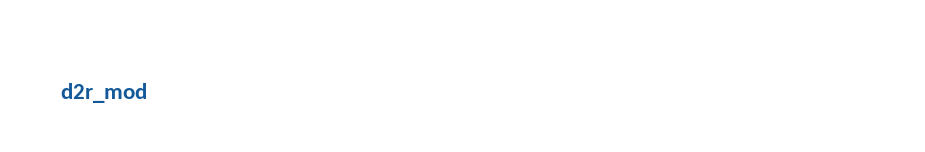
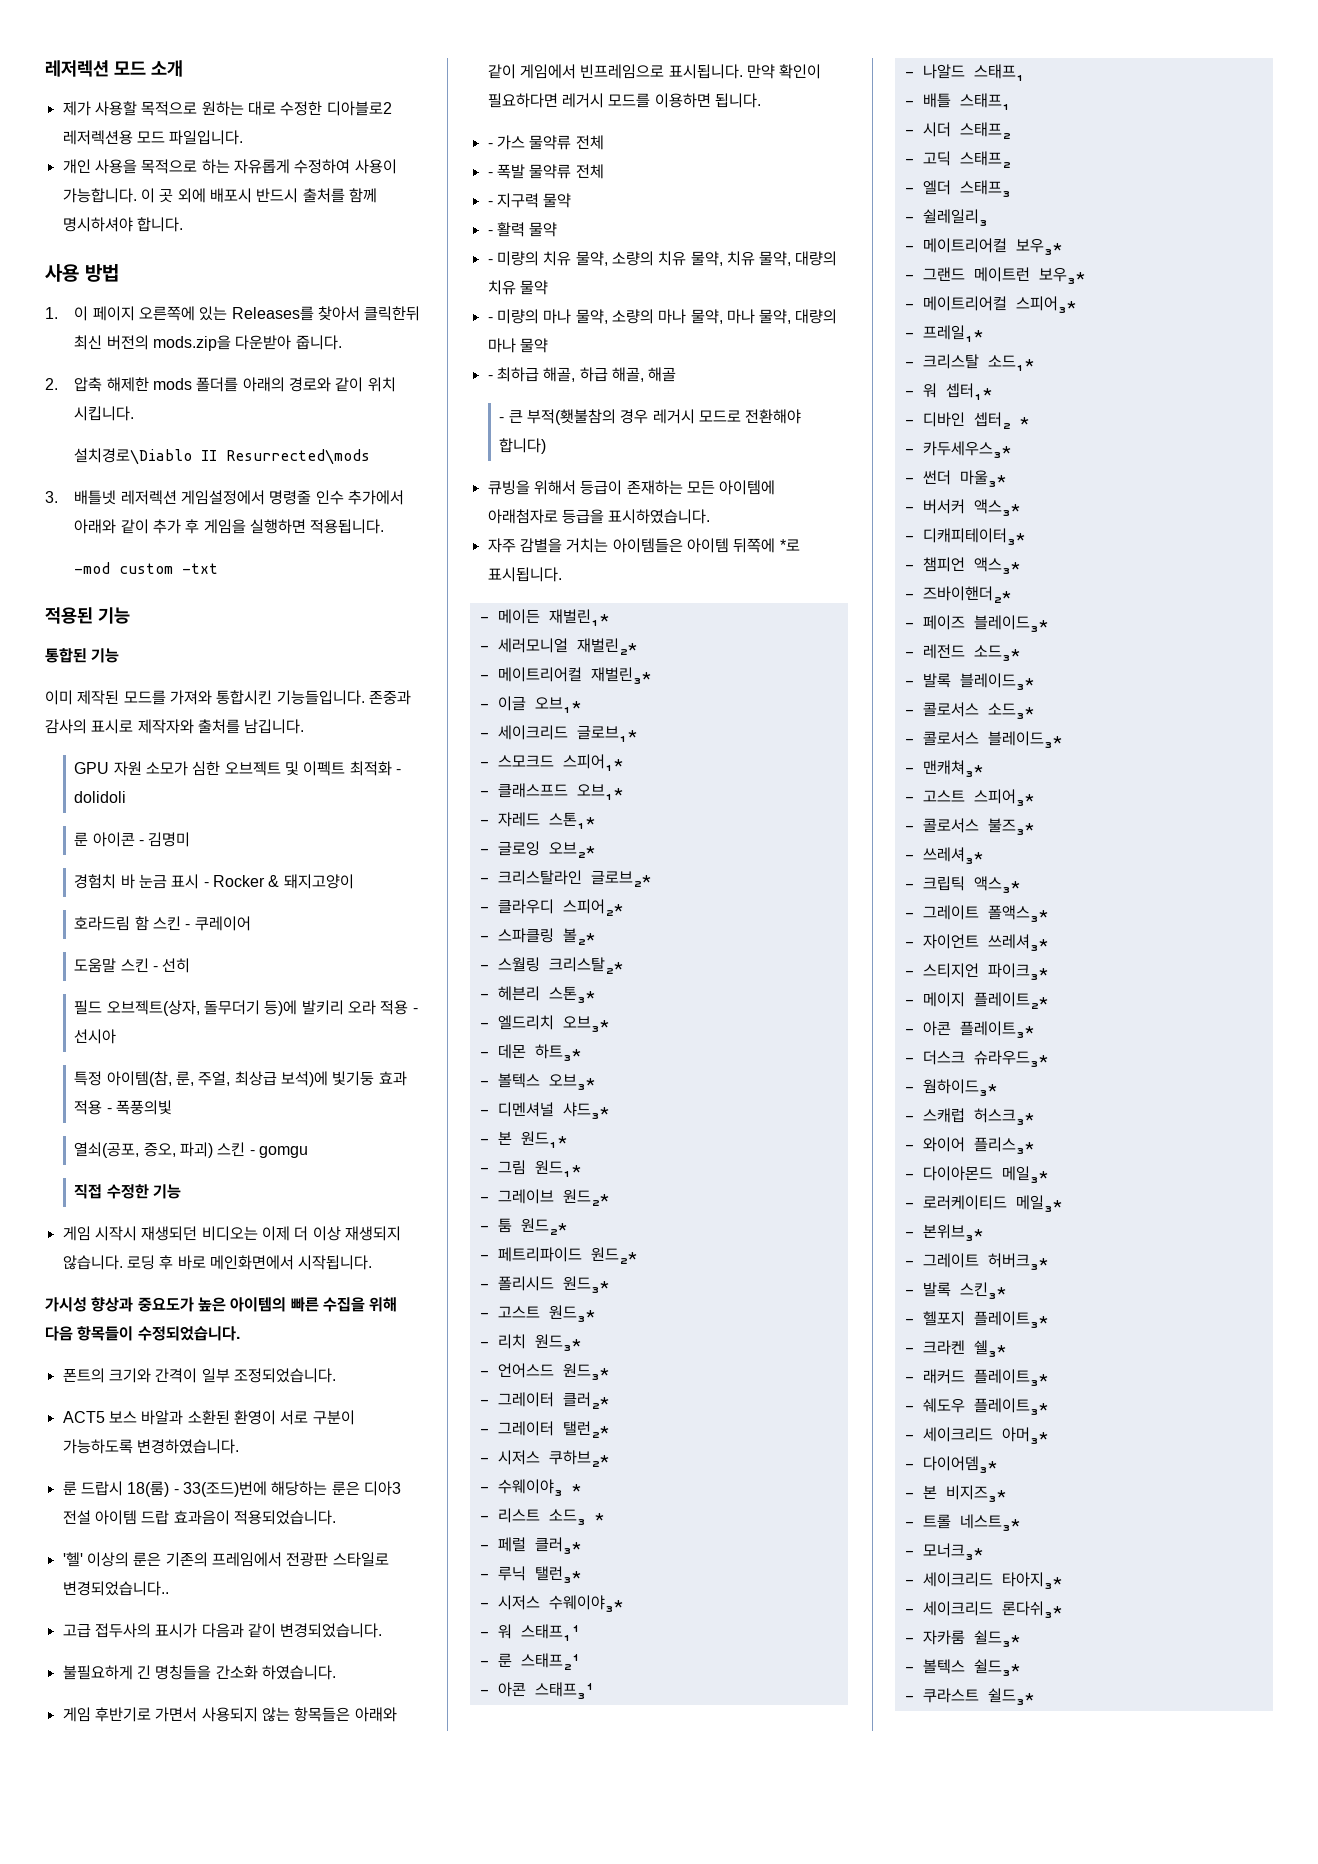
- d2r_mod
+ 레저렉션 모드 소개
+ 제가 사용할 목적으로 원하는 대로 수정한 디아블로2 레저렉션용 모드 파일입니다.
+ 개인 사용을 목적으로 하는 자유롭게 수정하여 사용이 가능합니다. 이 곳 외에 배포시 반드시 출처를 함께 명시하셔야 합니다.
+ 사용 방법
+ 1. 이 페이지 오른쪽에 있는 Releases를 찾아서 클릭한뒤 최신 버전의 mods.zip을 다운받아 줍니다.
+ 2. 압축 해제한 mods 폴더를 아래의 경로와 같이 위치 시킵니다.
+ 설치경로\Diablo II Resurrected\mods
+ 3. 배틀넷 레저렉션 게임설정에서 명령줄 인수 추가에서 아래와 같이 추가 후 게임을 실행하면 적용됩니다.
+ -mod custom -txt
+ 적용된 기능
+ 통합된 기능
+ 이미 제작된 모드를 가져와 통합시킨 기능들입니다. 존중과 감사의 표시로 제작자와 출처를 남깁니다.
+ GPU 자원 소모가 심한 오브젝트 및 이펙트 최적화 - dolidoli
+ 룬 아이콘 - 김명미
+ 경험치 바 눈금 표시 - Rocker & 돼지고양이
+ 호라드림 함 스킨 - 쿠레이어
+ 도움말 스킨 - 선히
+ 필드 오브젝트(상자, 돌무더기 등)에 발키리 오라 적용 - 선시아
+ 특정 아이템(참, 룬, 주얼, 최상급 보석)에 빛기둥 효과 적용 - 폭풍의빛
+ 열쇠(공포, 증오, 파괴) 스킨 - gomgu
+ 직접 수정한 기능
+ 게임 시작시 재생되던 비디오는 이제 더 이상 재생되지 않습니다. 로딩 후 바로 메인화면에서 시작됩니다.
+ 가시성 향상과 중요도가 높은 아이템의 빠른 수집을 위해 다음 항목들이 수정되었습니다.
+ 폰트의 크기와 간격이 일부 조정되었습니다.
+ ACT5 보스 바알과 소환된 환영이 서로 구분이 가능하도록 변경하였습니다.
+ 룬 드랍시 18(룸) - 33(조드)번에 해당하는 룬은 디아3 전설 아이템 드랍 효과음이 적용되었습니다.
+ '헬' 이상의 룬은 기존의 프레임에서 전광판 스타일로 변경되었습니다..
+ 고급 접두사의 표시가 다음과 같이 변경되었습니다.
+ 불필요하게 긴 명칭들을 간소화 하였습니다.
+ 게임 후반기로 가면서 사용되지 않는 항목들은 아래와 같이 게임에서 빈프레임으로 표시됩니다. 만약 확인이 필요하다면 레거시 모드를 이용하면 됩니다.
+ - 가스 물약류 전체
+ - 폭발 물약류 전체
+ - 지구력 물약
+ - 활력 물약
+ - 미량의 치유 물약, 소량의 치유 물약, 치유 물약, 대량의 치유 물약
+ - 미량의 마나 물약, 소량의 마나 물약, 마나 물약, 대량의 마나 물약
+ - 최하급 해골, 하급 해골, 해골
+ - 큰 부적(횃불참의 경우 레거시 모드로 전환해야 합니다)
+ 큐빙을 위해서 등급이 존재하는 모든 아이템에 아래첨자로 등급을 표시하였습니다.
+ 자주 감별을 거치는 아이템들은 아이템 뒤쪽에 *로 표시됩니다.
+ - 메이든 재벌린₁*
+ - 세러모니얼 재벌린₂*
+ - 메이트리어컬 재벌린₃*
+ - 이글 오브₁*
+ - 세이크리드 글로브₁*
+ - 스모크드 스피어₁*
+ - 클래스프드 오브₁*
+ - 자레드 스톤₁*
+ - 글로잉 오브₂*
+ - 크리스탈라인 글로브₂*
+ - 클라우디 스피어₂*
+ - 스파클링 볼₂*
+ - 스월링 크리스탈₂*
+ - 헤븐리 스톤₃*
+ - 엘드리치 오브₃*
+ - 데몬 하트₃*
+ - 볼텍스 오브₃*
+ - 디멘셔널 샤드₃*
+ - 본 원드₁*
+ - 그림 원드₁*
+ - 그레이브 원드₂*
+ - 툼 원드₂*
+ - 페트리파이드 원드₂*
+ - 폴리시드 원드₃*
+ - 고스트 원드₃*
+ - 리치 원드₃*
+ - 언어스드 원드₃*
+ - 그레이터 클러₂*
+ - 그레이터 탤런₂*
+ - 시저스 쿠하브₂*
+ - 수웨이야₃ *
+ - 리스트 소드₃ *
+ - 페럴 클러₃*
+ - 루닉 탤런₃*
+ - 시저스 수웨이야₃*
+ - 워 스태프₁¹
+ - 룬 스태프₂¹
+ - 아콘 스태프₃¹
+ - 나알드 스태프₁
+ - 배틀 스태프₁
+ - 시더 스태프₂
+ - 고딕 스태프₂
+ - 엘더 스태프₃
+ - 쉴레일리₃
+ - 메이트리어컬 보우₃*
+ - 그랜드 메이트런 보우₃*
+ - 메이트리어컬 스피어₃*
+ - 프레일₁*
+ - 크리스탈 소드₁*
+ - 워 셉터₁*
+ - 디바인 셉터₂ *
+ - 카두세우스₃*
+ - 썬더 마울₃*
+ - 버서커 액스₃*
+ - 디캐피테이터₃*
+ - 챔피언 액스₃*
+ - 즈바이핸더₂*
+ - 페이즈 블레이드₃*
+ - 레전드 소드₃*
+ - 발록 블레이드₃*
+ - 콜로서스 소드₃*
+ - 콜로서스 블레이드₃*
+ - 맨캐쳐₃*
+ - 고스트 스피어₃*
+ - 콜로서스 불즈₃*
+ - 쓰레셔₃*
+ - 크립틱 액스₃*
+ - 그레이트 폴액스₃*
+ - 자이언트 쓰레셔₃*
+ - 스티지언 파이크₃*
+ - 메이지 플레이트₂*
+ - 아콘 플레이트₃*
+ - 더스크 슈라우드₃*
+ - 웜하이드₃*
+ - 스캐럽 허스크₃*
+ - 와이어 플리스₃*
+ - 다이아몬드 메일₃*
+ - 로러케이티드 메일₃*
+ - 본위브₃*
+ - 그레이트 허버크₃*
+ - 발록 스킨₃*
+ - 헬포지 플레이트₃*
+ - 크라켄 쉘₃*
+ - 래커드 플레이트₃*
+ - 쉐도우 플레이트₃*
+ - 세이크리드 아머₃*
+ - 다이어뎀₃*
+ - 본 비지즈₃*
+ - 트롤 네스트₃*
+ - 모너크₃*
+ - 세이크리드 타아지₃*
+ - 세이크리드 론다쉬₃*
+ - 자카룸 쉴드₃*
+ - 볼텍스 쉴드₃*
+ - 쿠라스트 쉴드₃*

